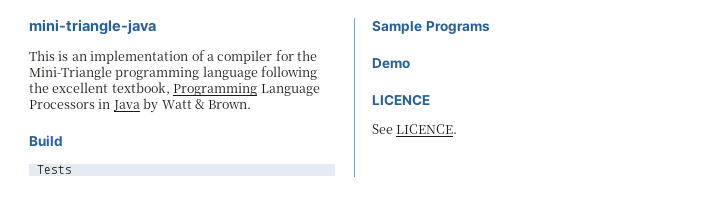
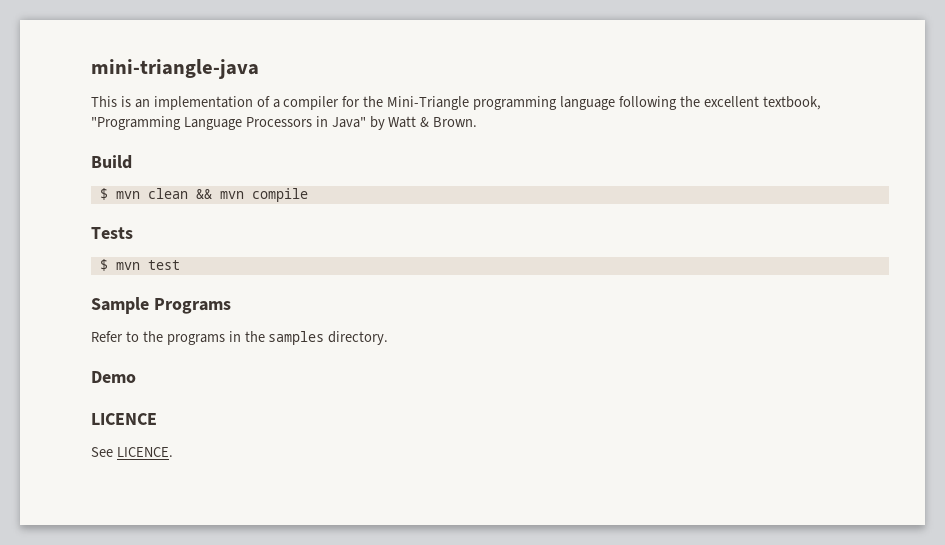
- This is an implementation of a compiler for the Mini-Triangle programming language following the excellent textbook, Programming Language Processors in Java by Watt & Brown.
+ This is an implementation of a compiler for the Mini-Triangle programming language following the excellent textbook, "Programming Language Processors in Java" by Watt & Brown.
+ $ mvn clean && mvn compile
  Tests
+ $ mvn test
  Sample Programs
+ Refer to the programs in the samples directory.

